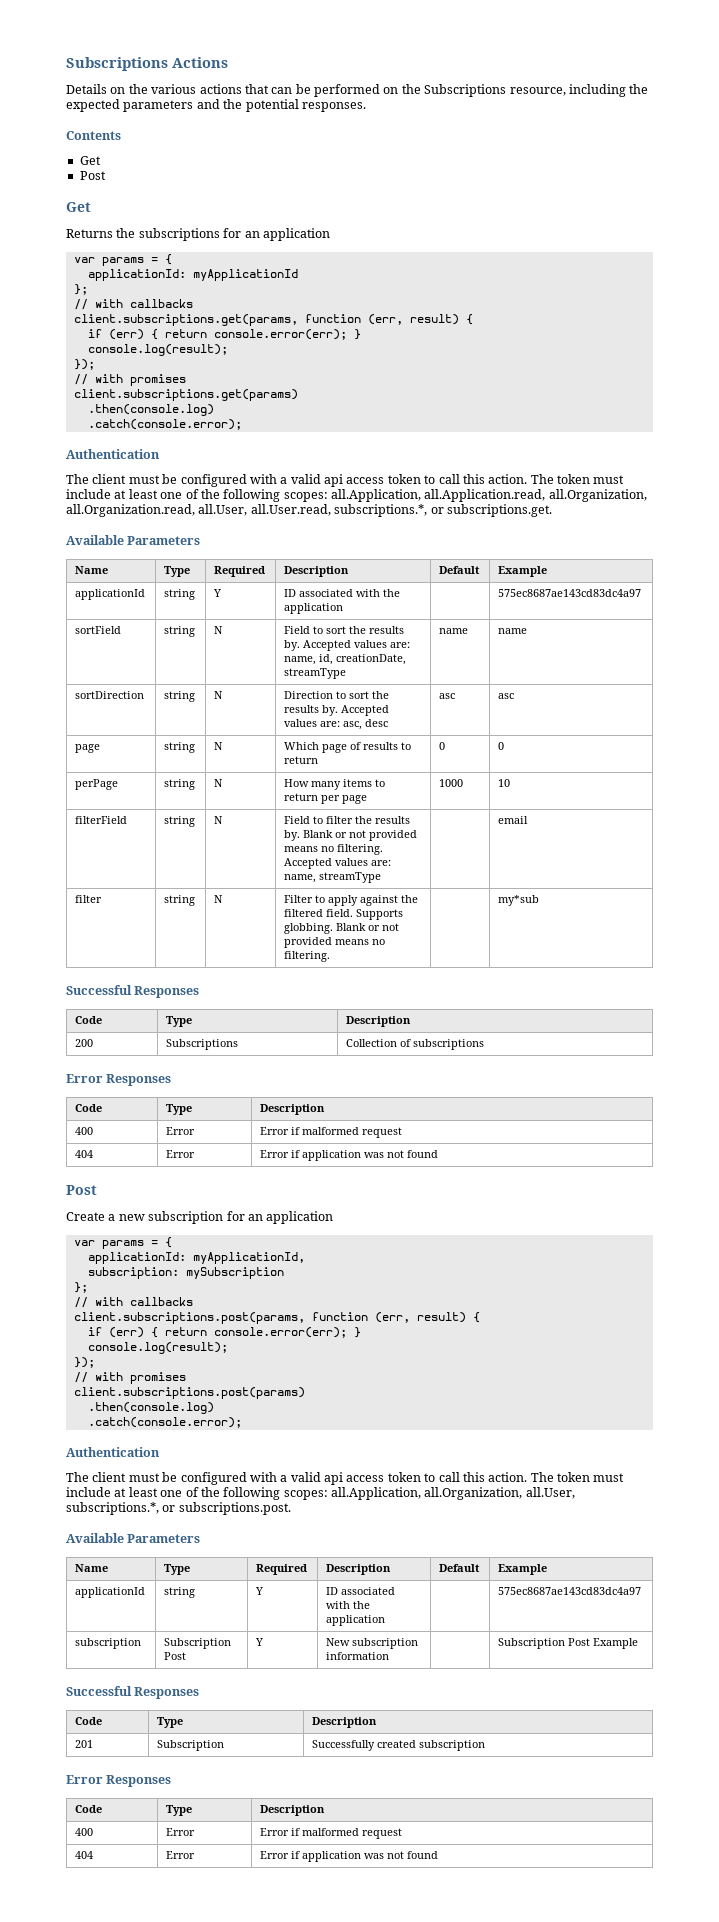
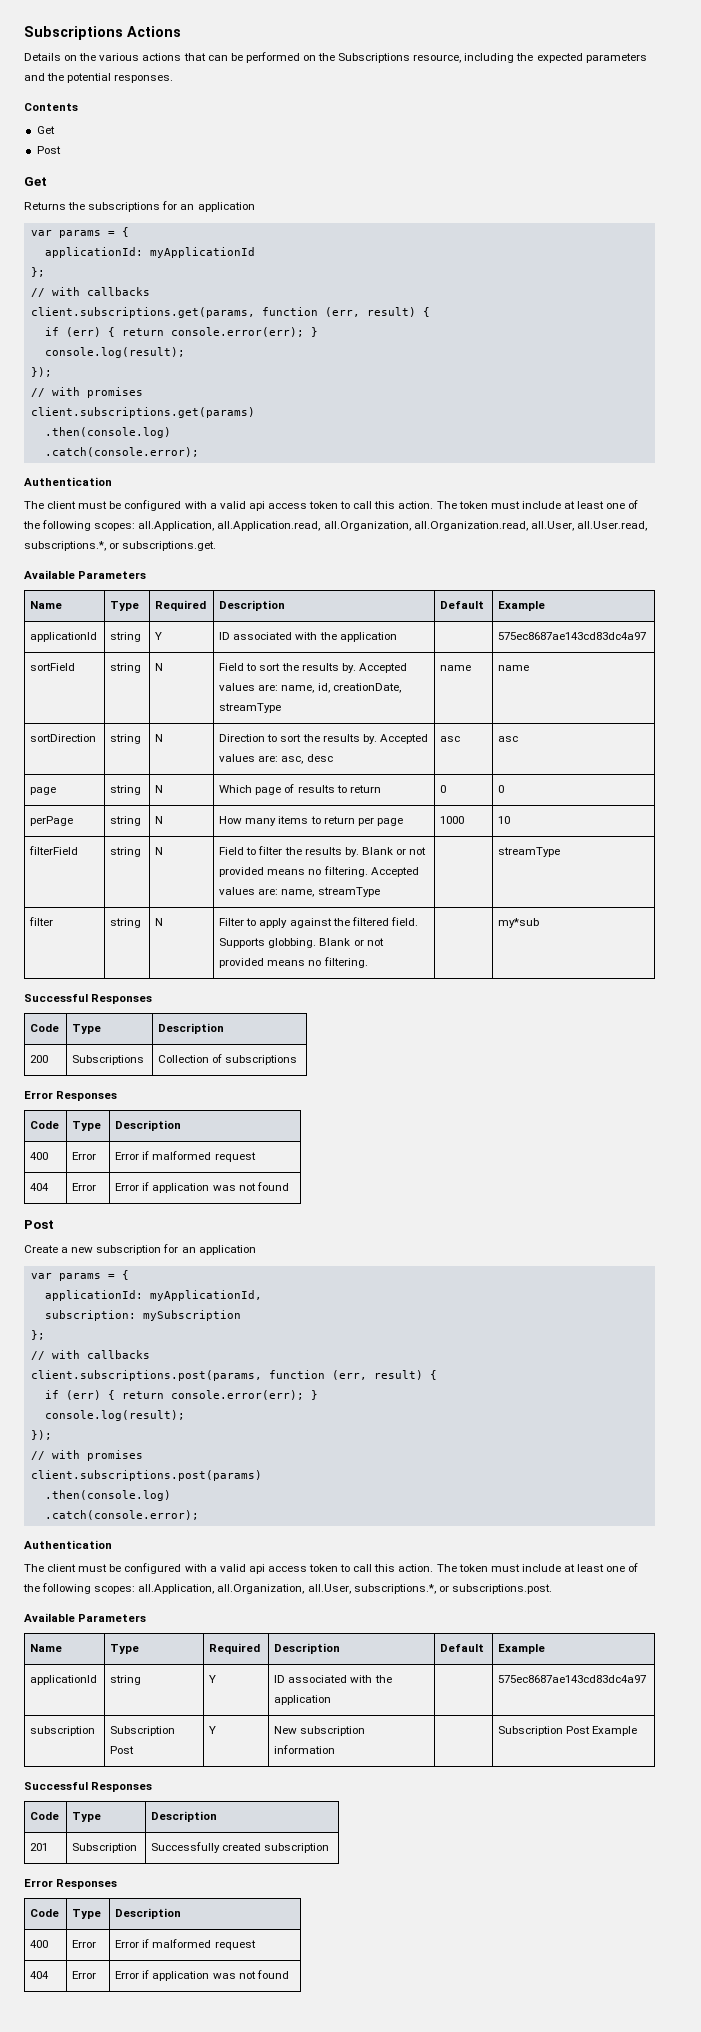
- filterField | string | N | Field to filter the results by. Blank or not provided means no filtering. Accepted values are: name, streamType | | email
+ filterField | string | N | Field to filter the results by. Blank or not provided means no filtering. Accepted values are: name, streamType | | streamType

